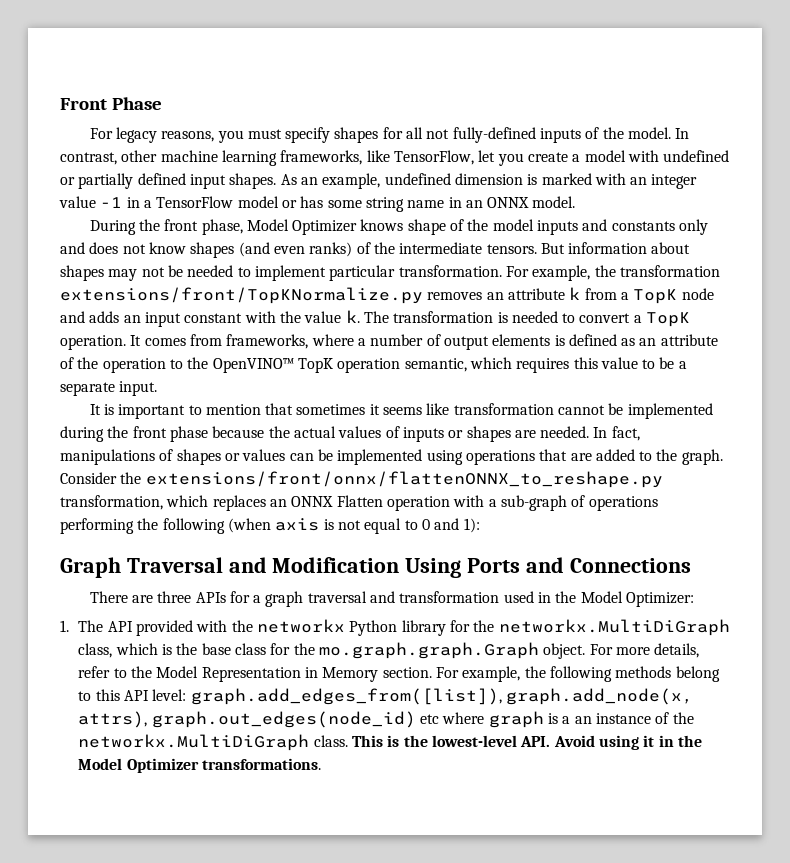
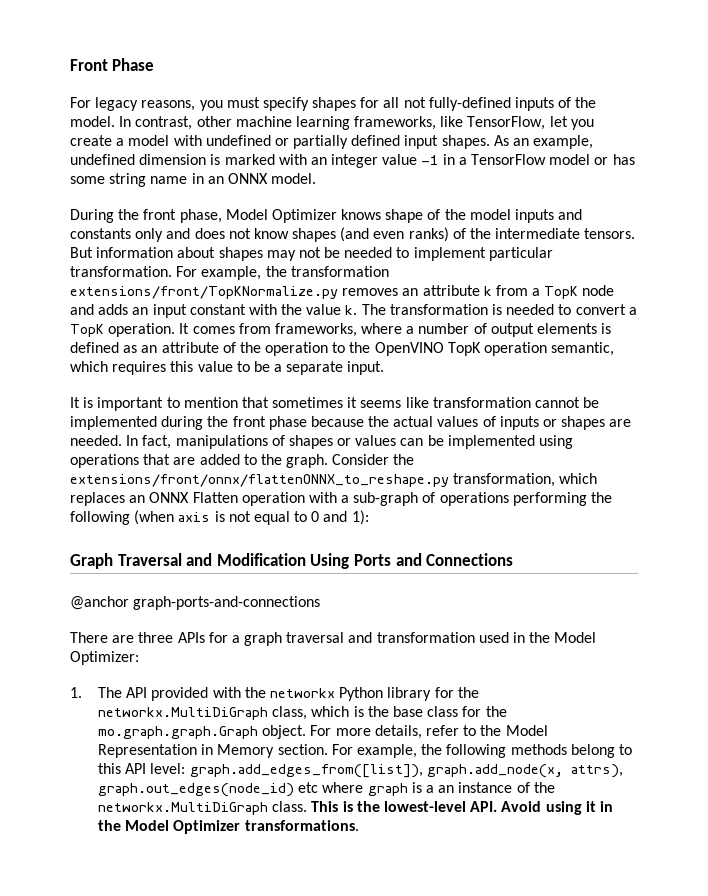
- It comes from frameworks, where a number of output elements is defined as an attribute of the operation to the OpenVINO™ TopK operation semantic, which requires this value to be a separate input.
+ It comes from frameworks, where a number of output elements is defined as an attribute of the operation to the OpenVINO TopK operation semantic, which requires this value to be a separate input.
+ @anchor graph-ports-and-conneсtions

